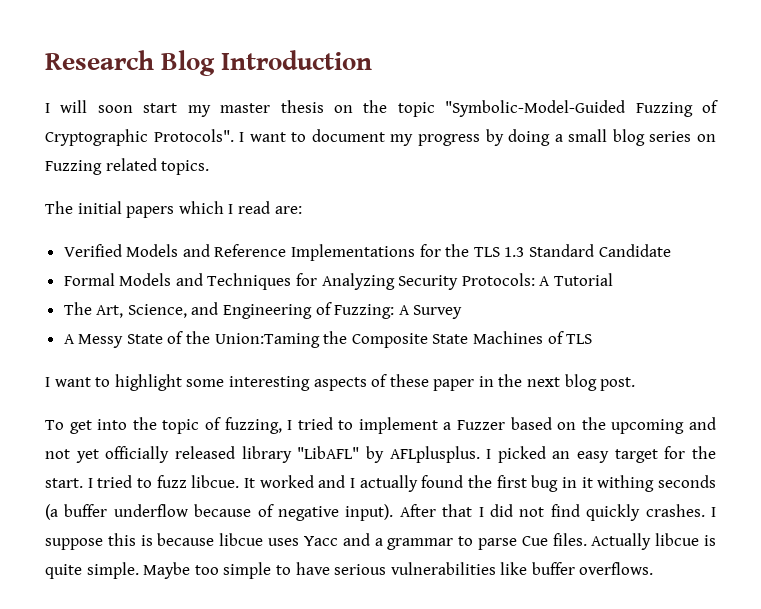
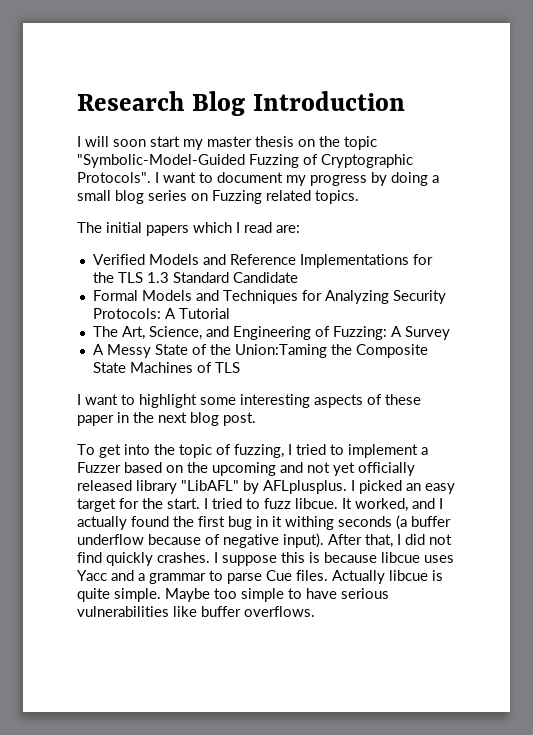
- It worked and I actually found the first bug in it withing seconds (a buffer underflow because of negative input).
+ It worked, and I actually found the first bug in it withing seconds (a buffer underflow because of negative input).
- After that I did not find quickly crashes.
+ After that, I did not find quickly crashes.

